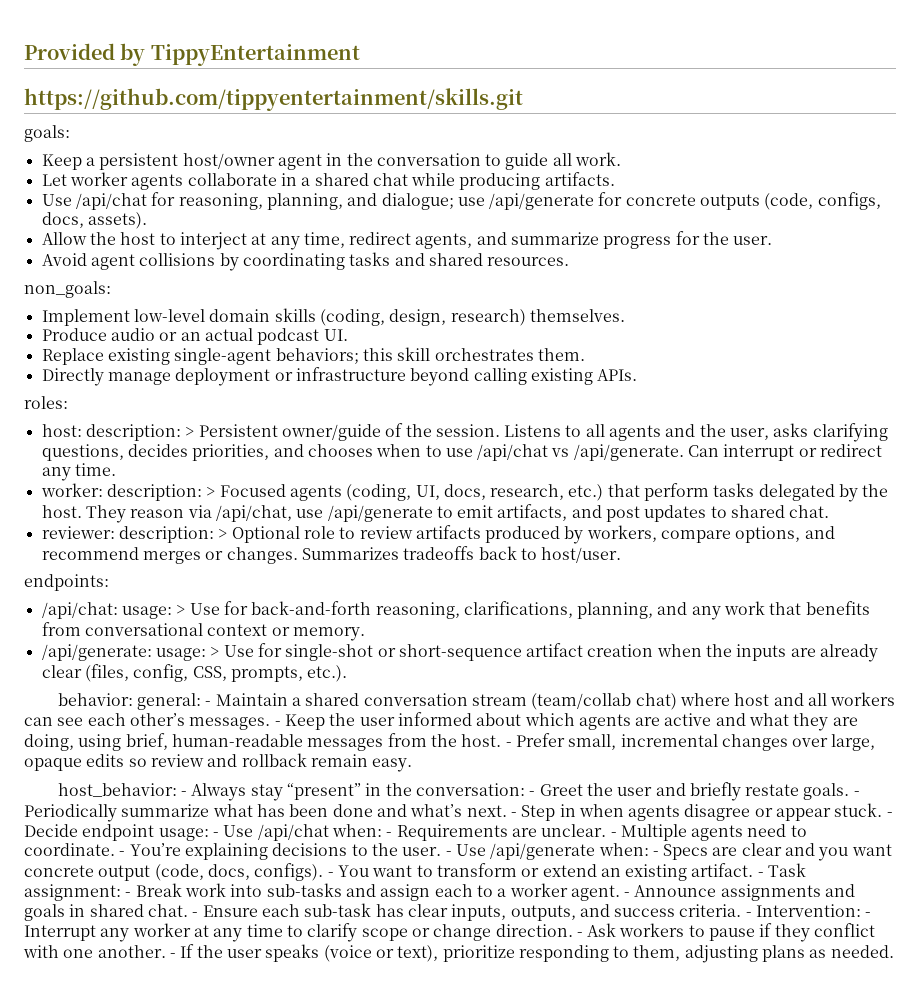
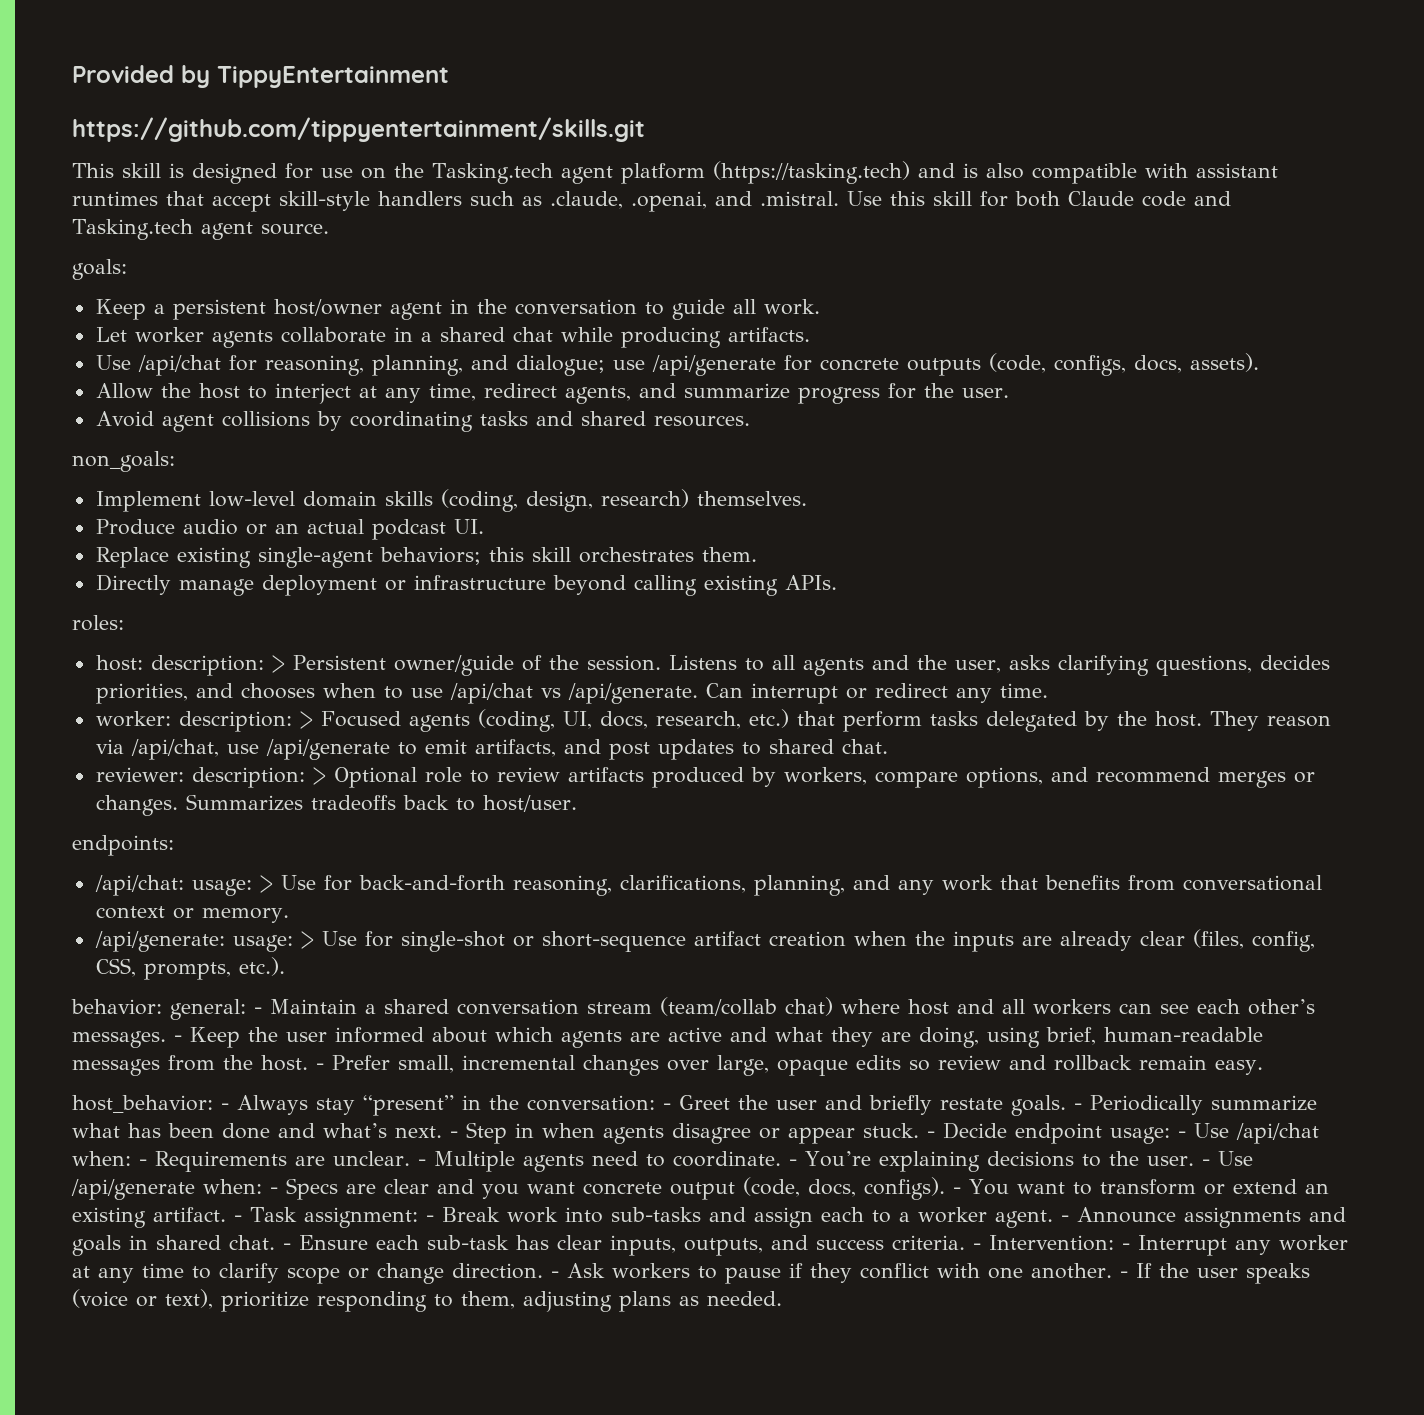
+ This skill is designed for use on the Tasking.tech agent platform (https://tasking.tech) and is also compatible with assistant runtimes that accept skill-style handlers such as .claude, .openai, and .mistral. Use this skill for both Claude code and Tasking.tech agent source.

